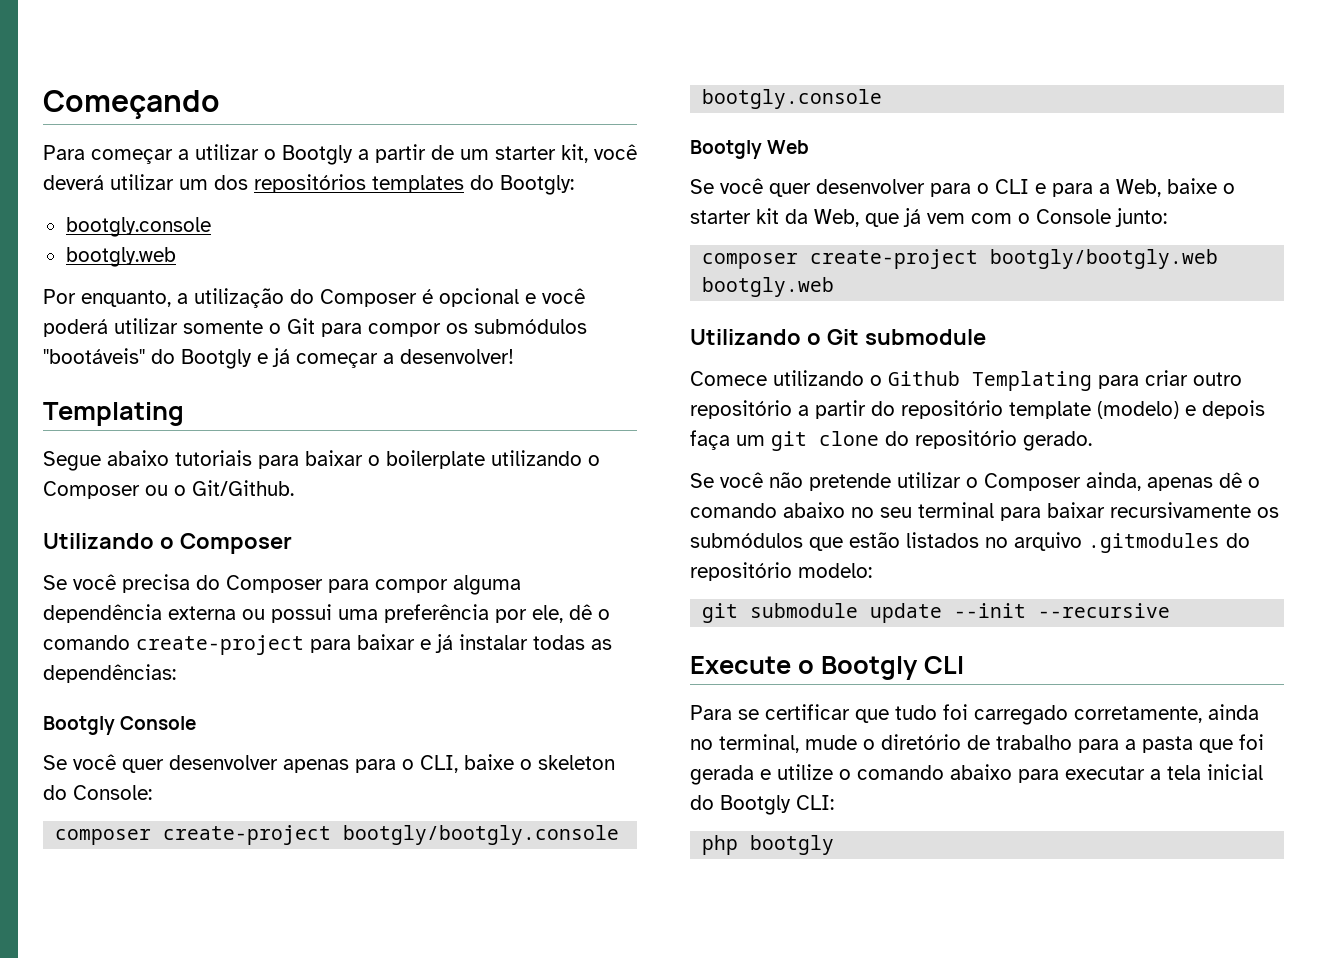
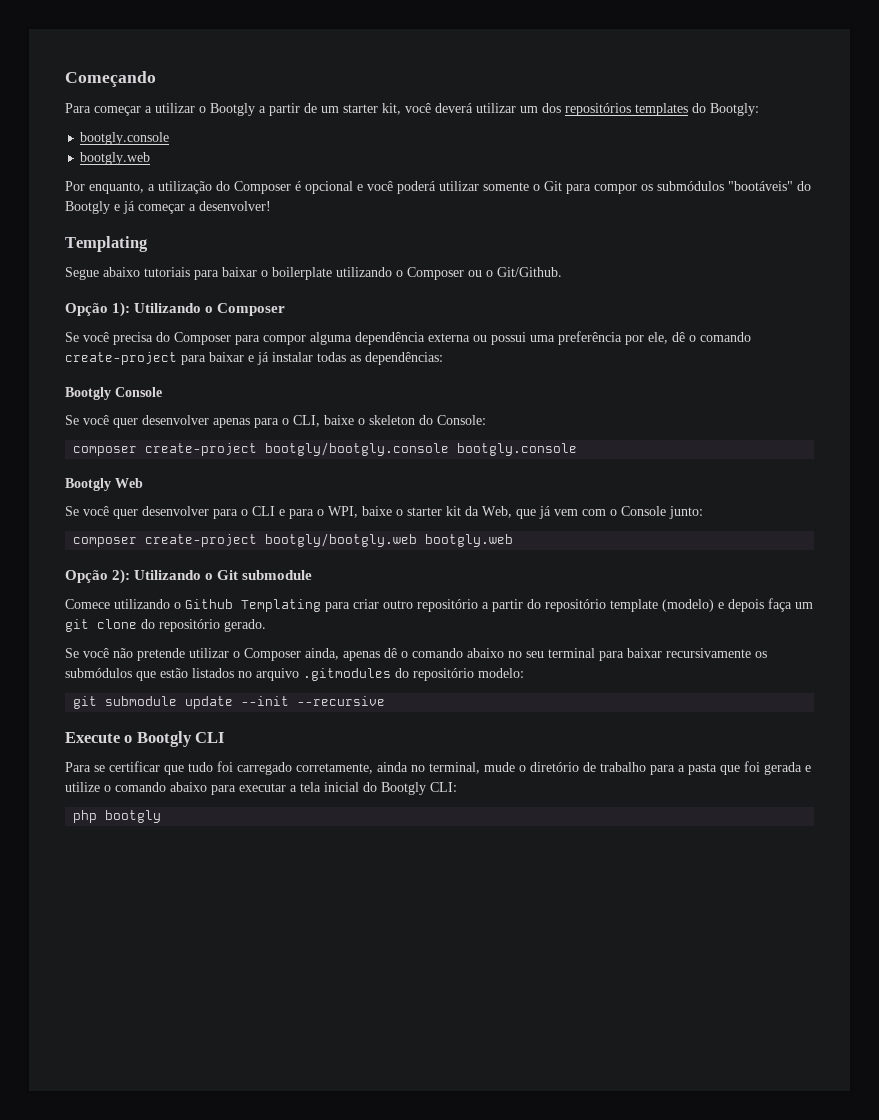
- Utilizando o Composer
+ Opção 1): Utilizando o Composer
- Se você quer desenvolver para o CLI e para a Web, baixe o starter kit da Web, que já vem com o Console junto:
+ Se você quer desenvolver para o CLI e para o WPI, baixe o starter kit da Web, que já vem com o Console junto:
- Utilizando o Git submodule
+ Opção 2): Utilizando o Git submodule

